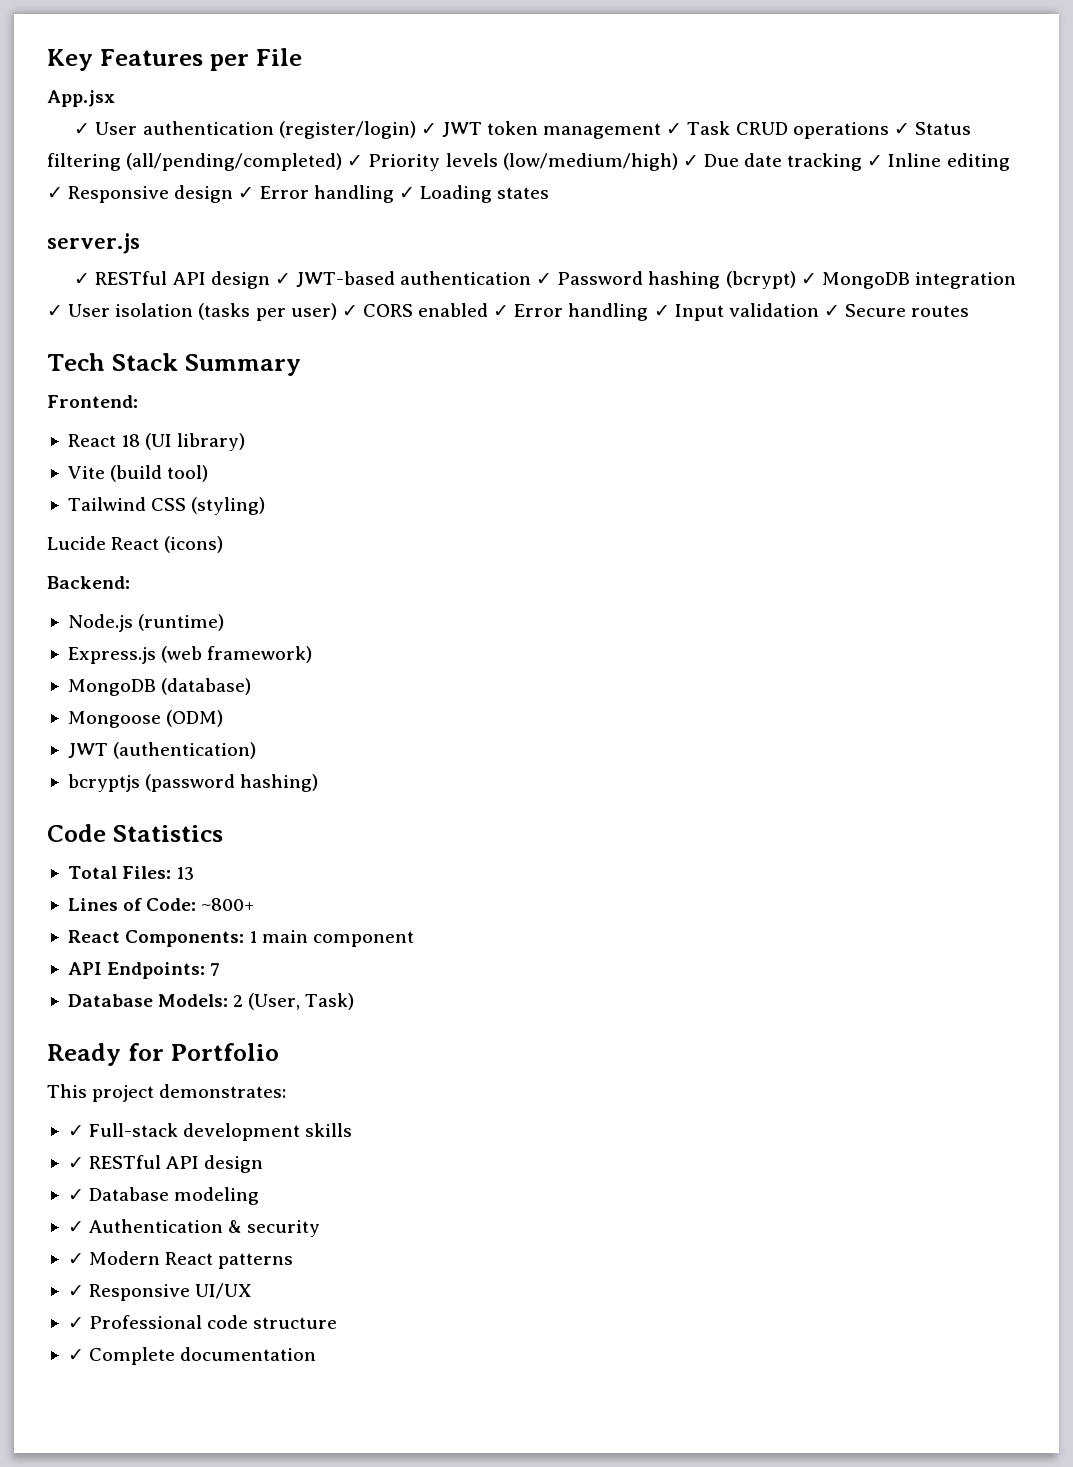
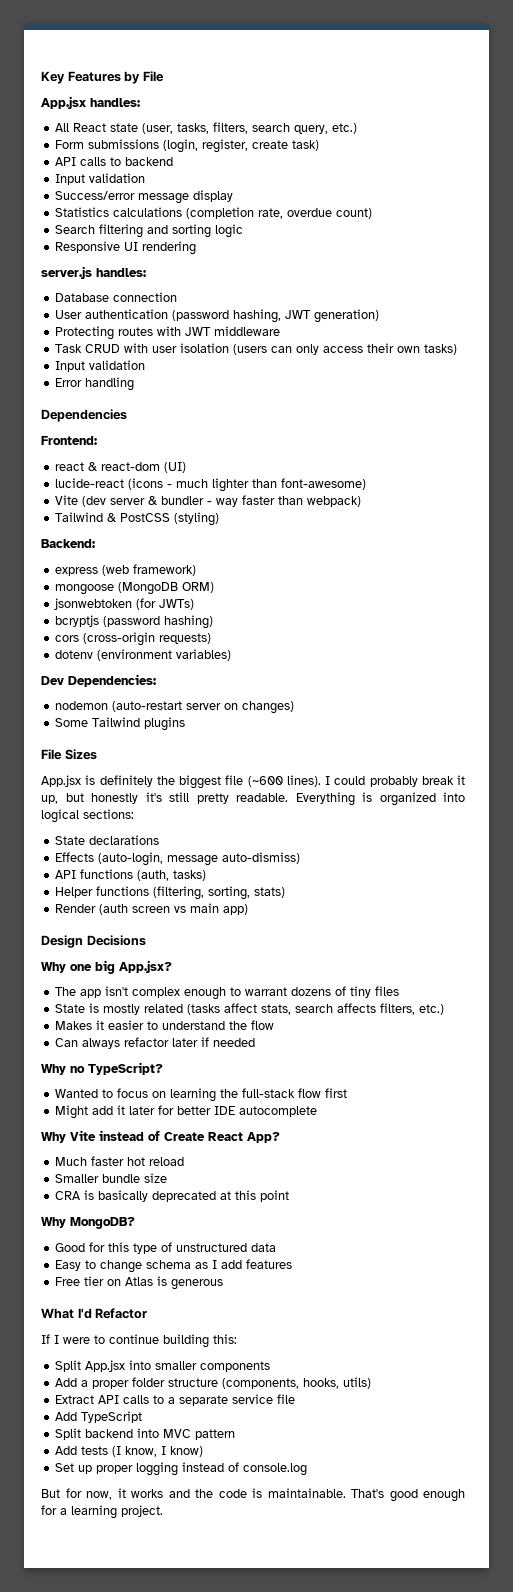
- Key Features per File
+ Key Features by File
- App.jsx
- ✓ User authentication (register/login) ✓ JWT token management ✓ Task CRUD operations ✓ Status filtering (all/pending/completed) ✓ Priority levels (low/medium/high) ✓ Due date tracking ✓ Inline editing ✓ Responsive design ✓ Error handling ✓ Loading states
- server.js
- ✓ RESTful API design ✓ JWT-based authentication ✓ Password hashing (bcrypt) ✓ MongoDB integration ✓ User isolation (tasks per user) ✓ CORS enabled ✓ Error handling ✓ Input validation ✓ Secure routes
- Tech Stack Summary
+ App.jsx handles:
+ All React state (user, tasks, filters, search query, etc.)
+ Form submissions (login, register, create task)
+ API calls to backend
+ Input validation
+ Success/error message display
+ Statistics calculations (completion rate, overdue count)
+ Search filtering and sorting logic
+ Responsive UI rendering
+ server.js handles:
+ Database connection
+ User authentication (password hashing, JWT generation)
+ Protecting routes with JWT middleware
+ Task CRUD with user isolation (users can only access their own tasks)
+ Input validation
+ Error handling
+ Dependencies
  Frontend:
- React 18 (UI library)
- Vite (build tool)
- Tailwind CSS (styling)
+ react & react-dom (UI)
+ lucide-react (icons - much lighter than font-awesome)
+ Vite (dev server & bundler - way faster than webpack)
+ Tailwind & PostCSS (styling)
- Lucide React (icons)
  Backend:
- Node.js (runtime)
- Express.js (web framework)
- MongoDB (database)
- Mongoose (ODM)
- JWT (authentication)
+ express (web framework)
+ mongoose (MongoDB ORM)
+ jsonwebtoken (for JWTs)
  bcryptjs (password hashing)
- Code Statistics
- Total Files: 13
- Lines of Code: ~800+
- React Components: 1 main component
- API Endpoints: 7
- Database Models: 2 (User, Task)
- Ready for Portfolio
- This project demonstrates:
- ✓ Full-stack development skills
- ✓ RESTful API design
- ✓ Database modeling
- ✓ Authentication & security
- ✓ Modern React patterns
- ✓ Responsive UI/UX
- ✓ Professional code structure
- ✓ Complete documentation
+ cors (cross-origin requests)
+ dotenv (environment variables)
+ Dev Dependencies:
+ nodemon (auto-restart server on changes)
+ Some Tailwind plugins
+ File Sizes
+ App.jsx is definitely the biggest file (~600 lines). I could probably break it up, but honestly it's still pretty readable. Everything is organized into logical sections:
+ State declarations
+ Effects (auto-login, message auto-dismiss)
+ API functions (auth, tasks)
+ Helper functions (filtering, sorting, stats)
+ Render (auth screen vs main app)
+ Design Decisions
+ Why one big App.jsx?
+ The app isn't complex enough to warrant dozens of tiny files
+ State is mostly related (tasks affect stats, search affects filters, etc.)
+ Makes it easier to understand the flow
+ Can always refactor later if needed
+ Why no TypeScript?
+ Wanted to focus on learning the full-stack flow first
+ Might add it later for better IDE autocomplete
+ Why Vite instead of Create React App?
+ Much faster hot reload
+ Smaller bundle size
+ CRA is basically deprecated at this point
+ Why MongoDB?
+ Good for this type of unstructured data
+ Easy to change schema as I add features
+ Free tier on Atlas is generous
+ What I'd Refactor
+ If I were to continue building this:
+ Split App.jsx into smaller components
+ Add a proper folder structure (components, hooks, utils)
+ Extract API calls to a separate service file
+ Add TypeScript
+ Split backend into MVC pattern
+ Add tests (I know, I know)
+ Set up proper logging instead of console.log
+ But for now, it works and the code is maintainable. That's good enough for a learning project.

